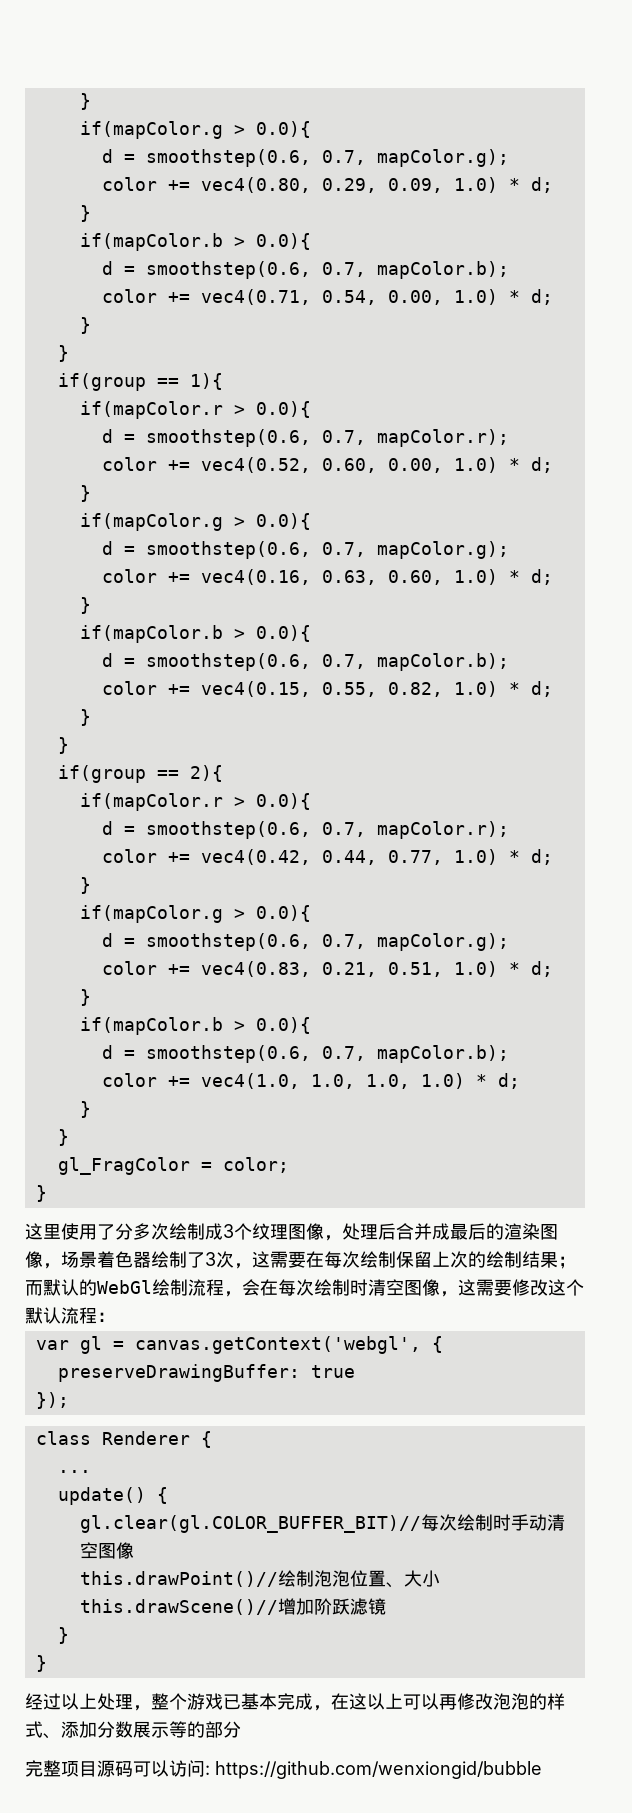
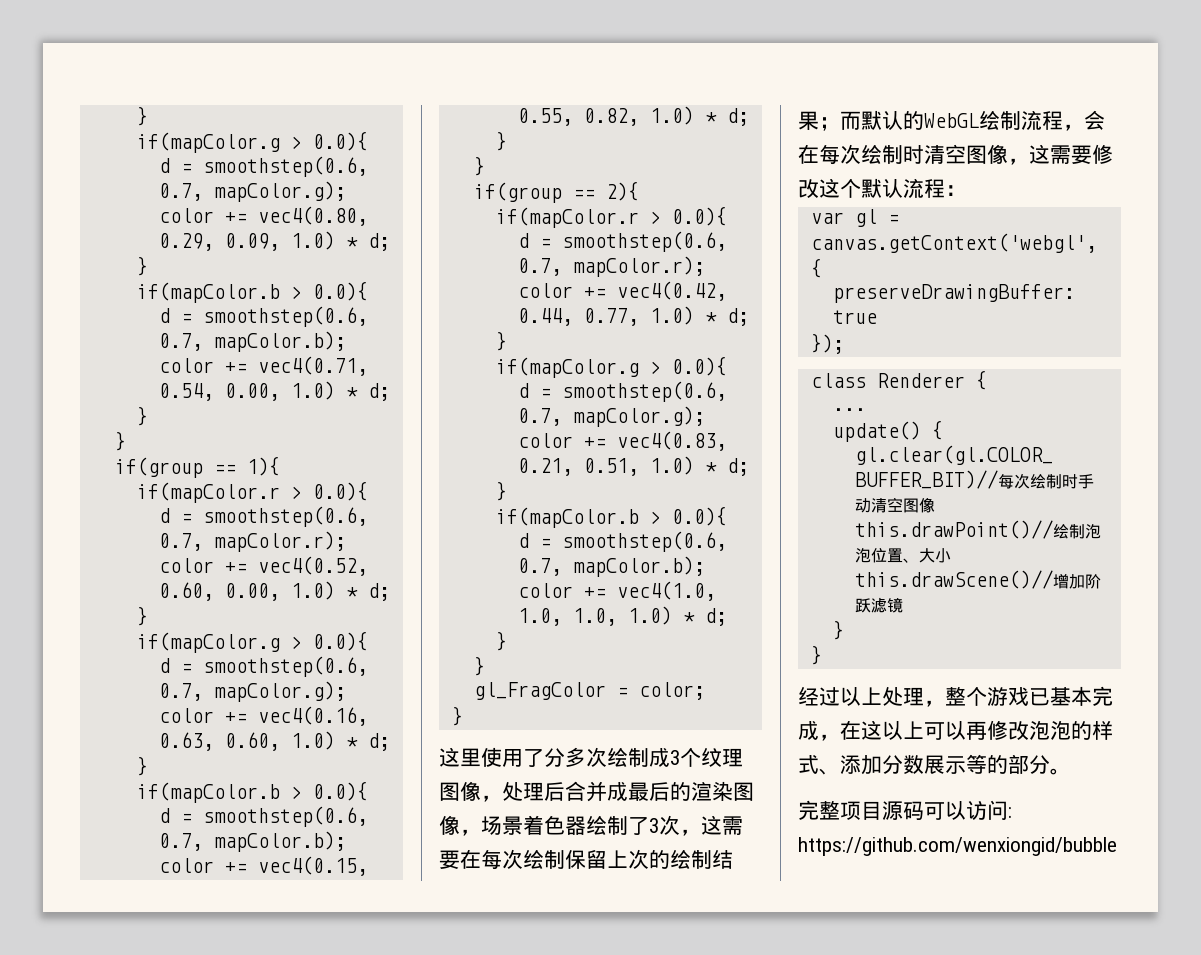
- 这里使用了分多次绘制成3个纹理图像，处理后合并成最后的渲染图像，场景着色器绘制了3次，这需要在每次绘制保留上次的绘制结果；而默认的WebGl绘制流程，会在每次绘制时清空图像，这需要修改这个默认流程：
+ 这里使用了分多次绘制成3个纹理图像，处理后合并成最后的渲染图像，场景着色器绘制了3次，这需要在每次绘制保留上次的绘制结果；而默认的WebGL绘制流程，会在每次绘制时清空图像，这需要修改这个默认流程：
- 经过以上处理，整个游戏已基本完成，在这以上可以再修改泡泡的样式、添加分数展示等的部分
+ 经过以上处理，整个游戏已基本完成，在这以上可以再修改泡泡的样式、添加分数展示等的部分。

